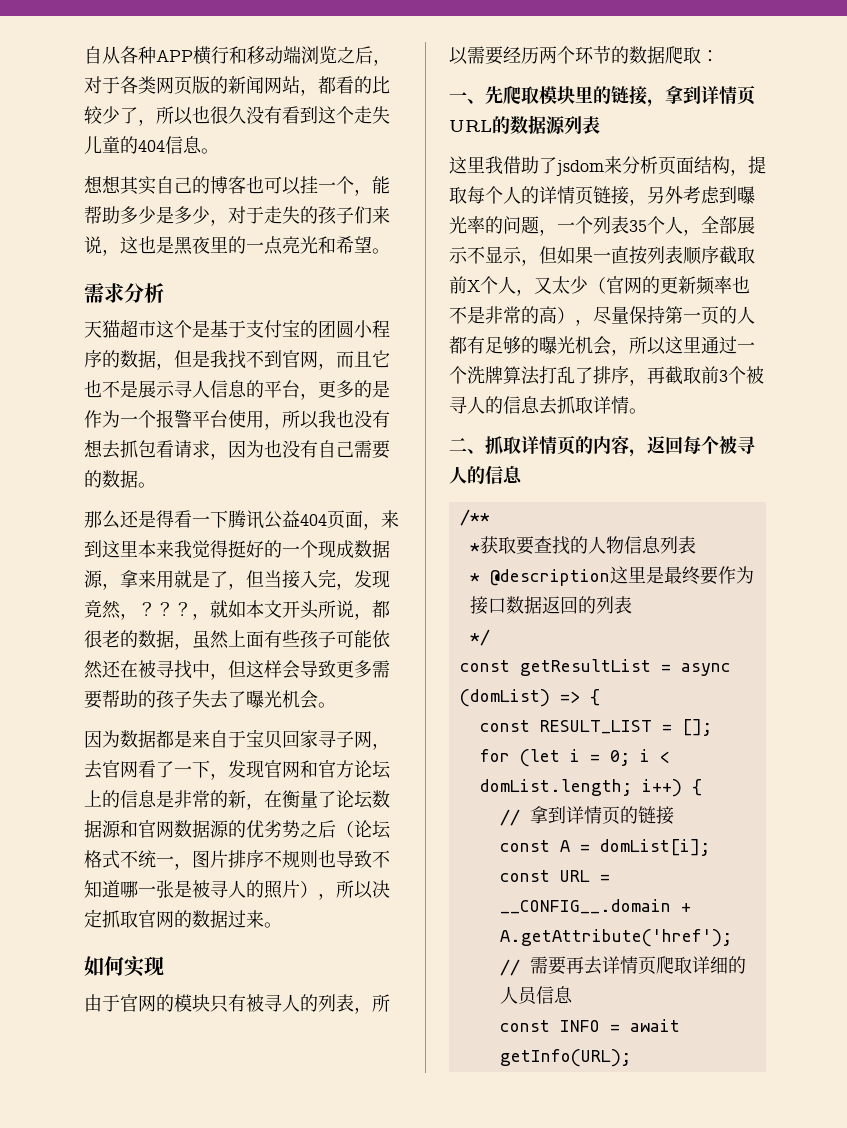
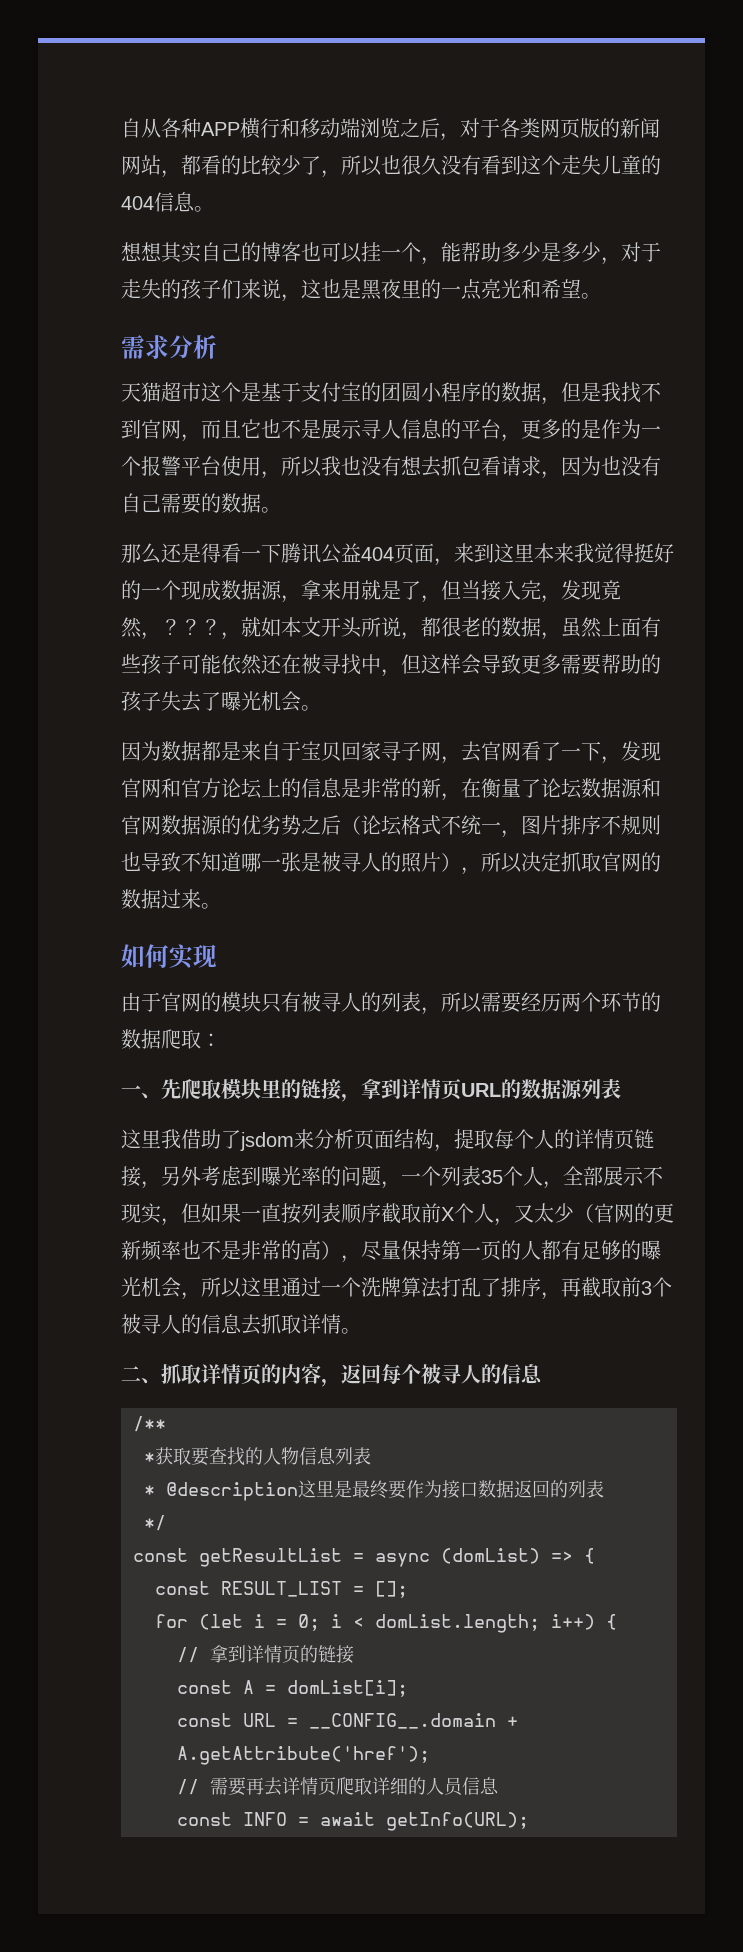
- 这里我借助了jsdom来分析页面结构，提取每个人的详情页链接，另外考虑到曝光率的问题，一个列表35个人，全部展示不显示，但如果一直按列表顺序截取前X个人，又太少（官网的更新频率也不是非常的高），尽量保持第一页的人都有足够的曝光机会，所以这里通过一个洗牌算法打乱了排序，再截取前3个被寻人的信息去抓取详情。
+ 这里我借助了jsdom来分析页面结构，提取每个人的详情页链接，另外考虑到曝光率的问题，一个列表35个人，全部展示不现实，但如果一直按列表顺序截取前X个人，又太少（官网的更新频率也不是非常的高），尽量保持第一页的人都有足够的曝光机会，所以这里通过一个洗牌算法打乱了排序，再截取前3个被寻人的信息去抓取详情。

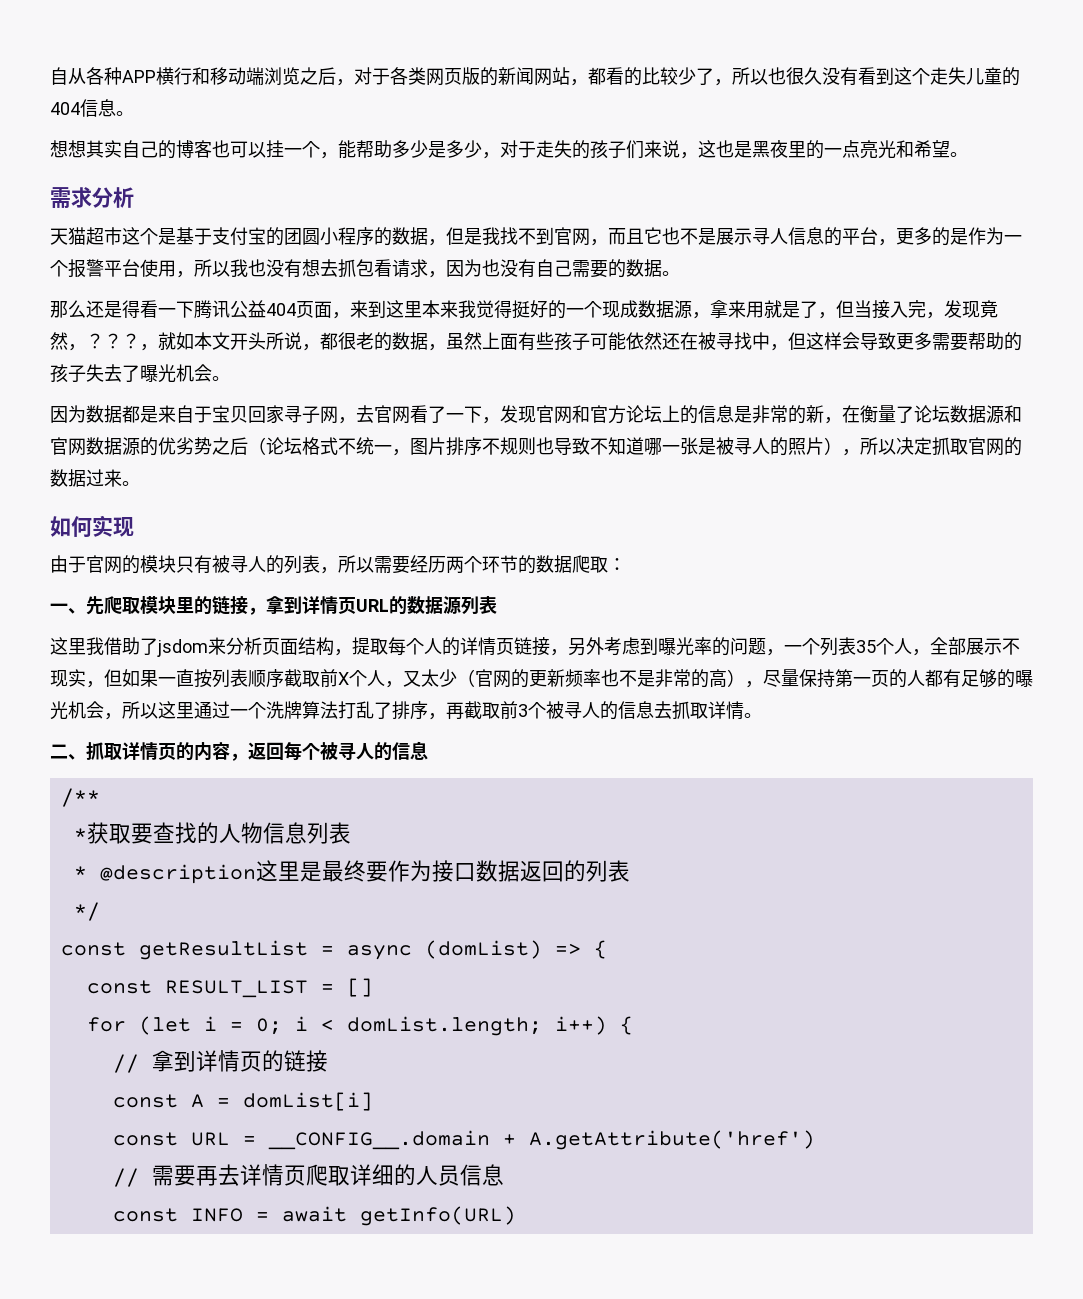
- const RESULT_LIST = [];
+ const RESULT_LIST = []
- const A = domList[i];
+ const A = domList[i]
- const URL = __CONFIG__.domain + A.getAttribute('href');
+ const URL = __CONFIG__.domain + A.getAttribute('href')
- const INFO = await getInfo(URL);
+ const INFO = await getInfo(URL)

